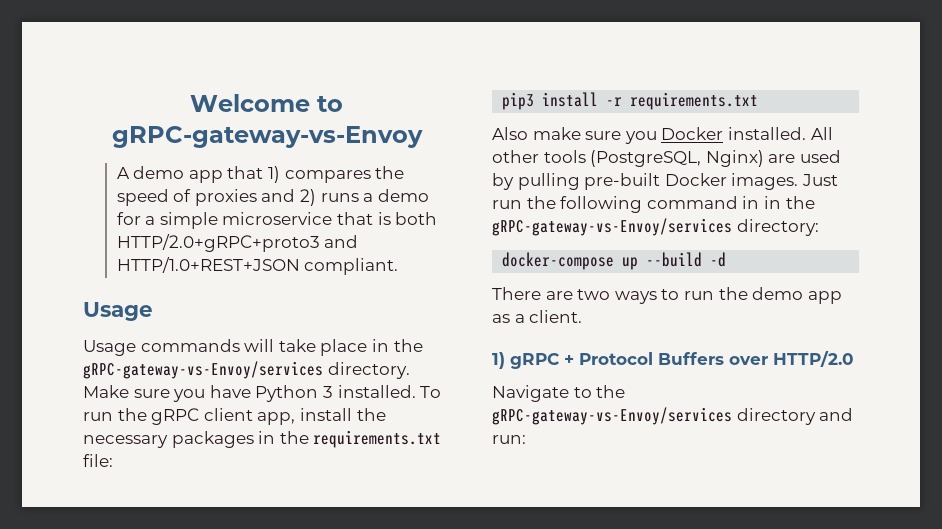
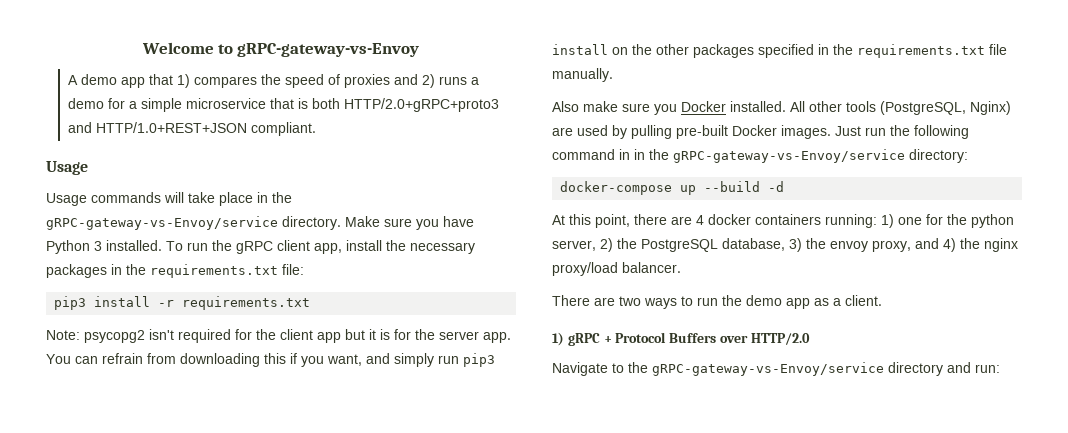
- Usage commands will take place in the gRPC-gateway-vs-Envoy/services directory.
+ Usage commands will take place in the gRPC-gateway-vs-Envoy/service directory.
+ Note: psycopg2 isn't required for the client app but it is for the server app. You can refrain from downloading this if you want, and simply run pip3 install on the other packages specified in the requirements.txt file manually.
- Just run the following command in in the gRPC-gateway-vs-Envoy/services directory:
+ Just run the following command in in the gRPC-gateway-vs-Envoy/service directory:
+ At this point, there are 4 docker containers running: 1) one for the python server, 2) the PostgreSQL database, 3) the envoy proxy, and 4) the nginx proxy/load balancer.
- Navigate to the gRPC-gateway-vs-Envoy/services directory and run:
+ Navigate to the gRPC-gateway-vs-Envoy/service directory and run:

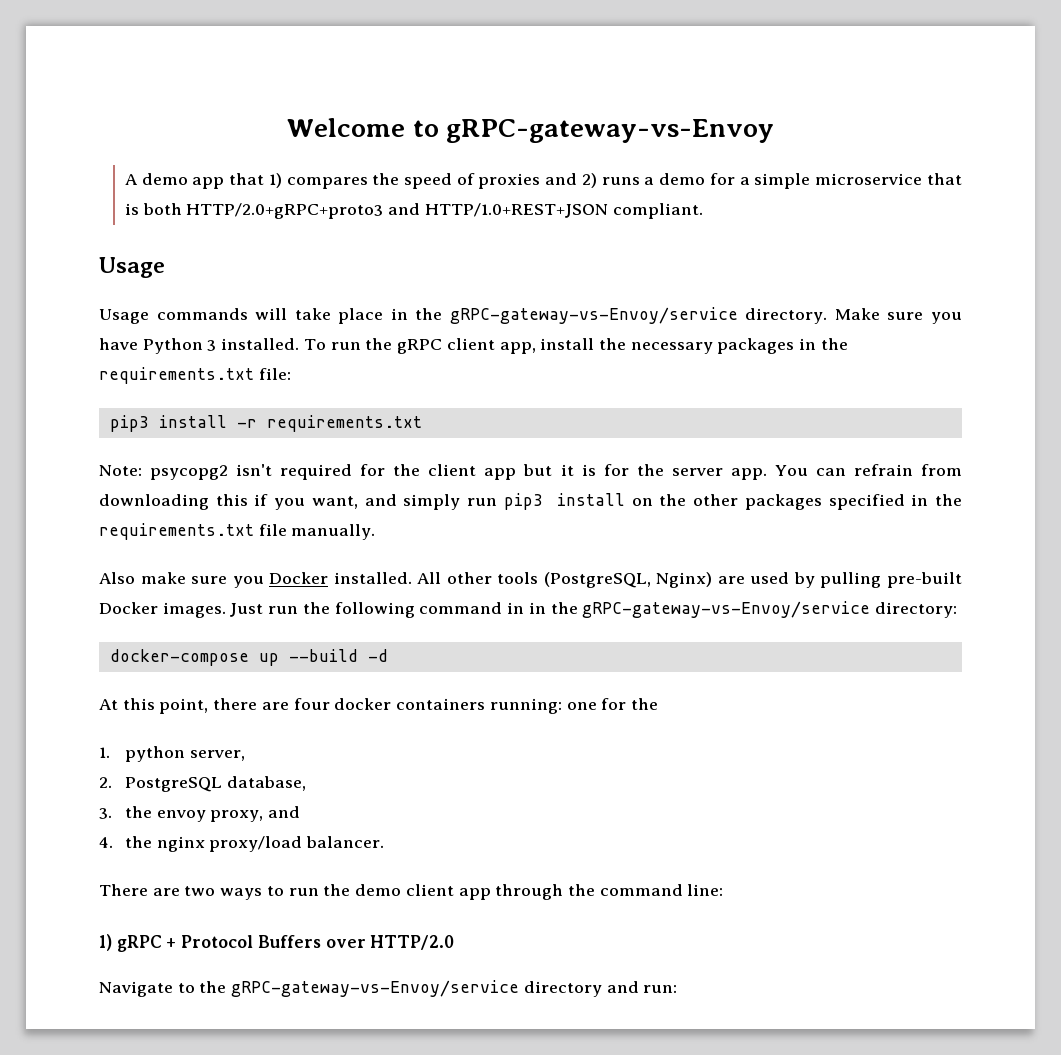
- At this point, there are 4 docker containers running: 1) one for the python server, 2) the PostgreSQL database, 3) the envoy proxy, and 4) the nginx proxy/load balancer.
+ At this point, there are four docker containers running: one for the
+ 1. python server,
+ 2. PostgreSQL database,
+ 3. the envoy proxy, and
+ 4. the nginx proxy/load balancer.
- There are two ways to run the demo app as a client.
+ There are two ways to run the demo client app through the command line:

